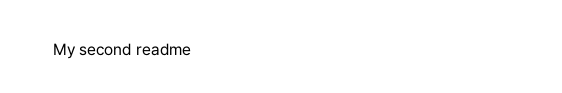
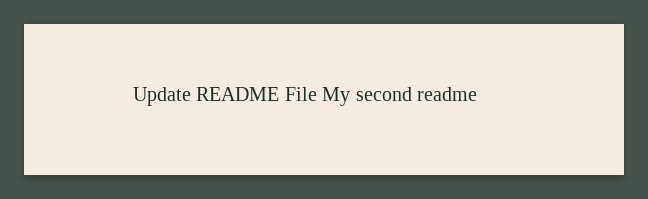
- My second readme
+ Update README File My second readme

